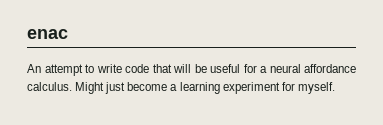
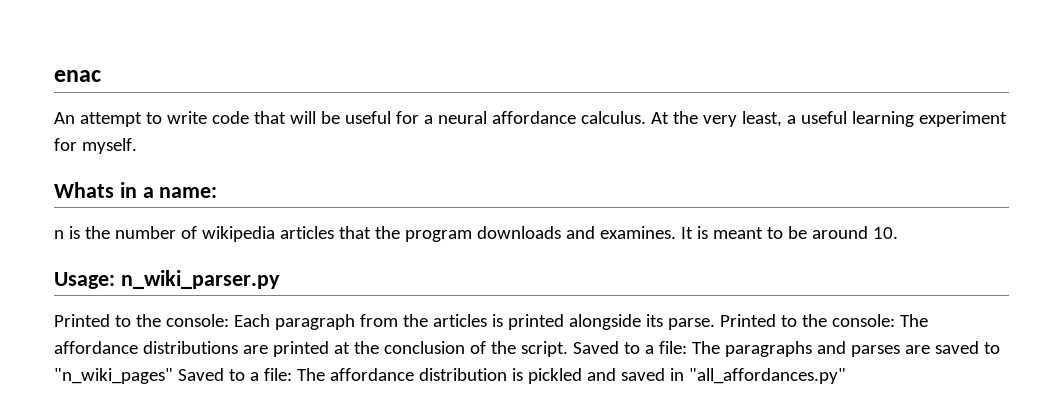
- Might just become a learning experiment for myself.
+ At the very least, a useful learning experiment for myself.
+ Whats in a name:
+ n is the number of wikipedia articles that the program downloads and examines. It is meant to be around 10.
+ Usage: n_wiki_parser.py
+ Printed to the console: Each paragraph from the articles is printed alongside its parse. Printed to the console: The affordance distributions are printed at the conclusion of the script. Saved to a file: The paragraphs and parses are saved to "n_wiki_pages" Saved to a file: The affordance distribution is pickled and saved in "all_affordances.py"

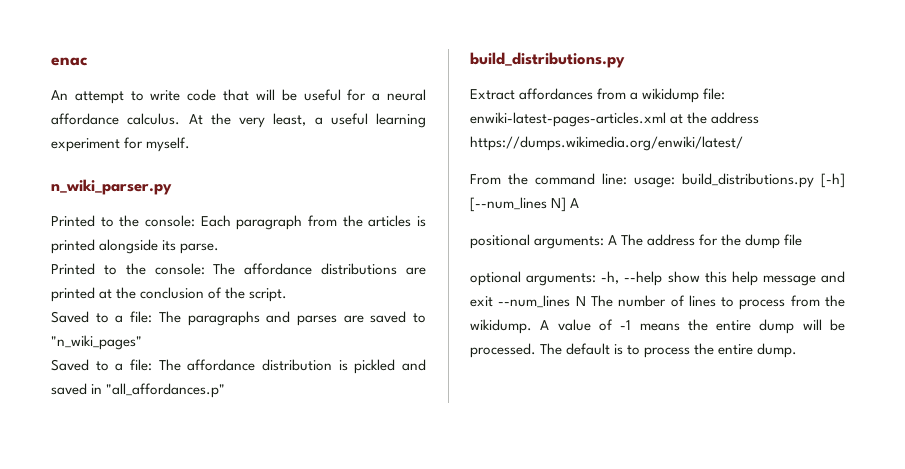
- Whats in a name:
- n is the number of wikipedia articles that the program downloads and examines. It is meant to be around 10.
- Usage: n_wiki_parser.py
+ n_wiki_parser.py
- Printed to the console: Each paragraph from the articles is printed alongside its parse. Printed to the console: The affordance distributions are printed at the conclusion of the script. Saved to a file: The paragraphs and parses are saved to "n_wiki_pages" Saved to a file: The affordance distribution is pickled and saved in "all_affordances.py"
+ Printed to the console: Each paragraph from the articles is printed alongside its parse.
+ Printed to the console: The affordance distributions are printed at the conclusion of the script.
+ Saved to a file: The paragraphs and parses are saved to "n_wiki_pages"
+ Saved to a file: The affordance distribution is pickled and saved in "all_affordances.p"
+ build_distributions.py
+ Extract affordances from a wikidump file: enwiki-latest-pages-articles.xml at the address https://dumps.wikimedia.org/enwiki/latest/
+ From the command line: usage: build_distributions.py [-h] [--num_lines N] A
+ positional arguments: A The address for the dump file
+ optional arguments: -h, --help show this help message and exit --num_lines N The number of lines to process from the wikidump. A value of -1 means the entire dump will be processed. The default is to process the entire dump.

